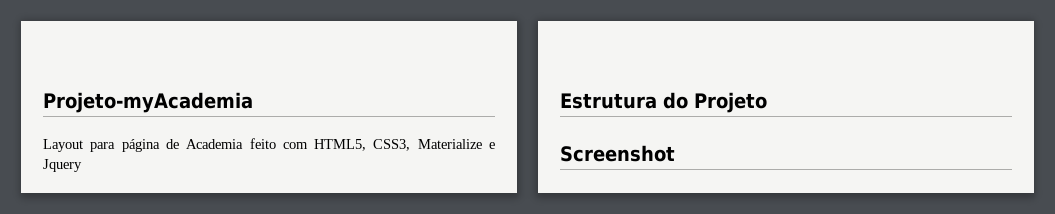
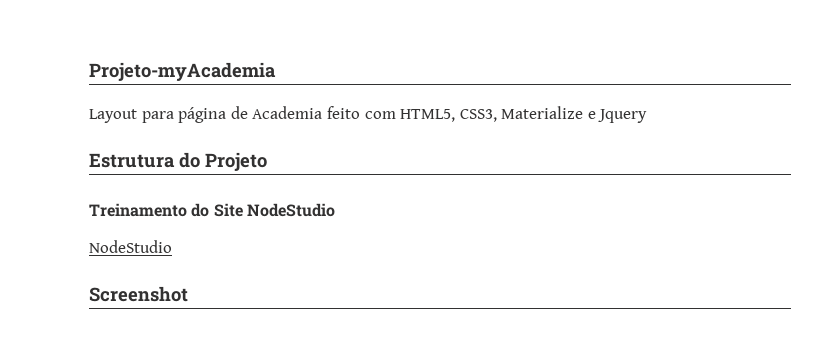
+ Treinamento do Site NodeStudio
+ NodeStudio

